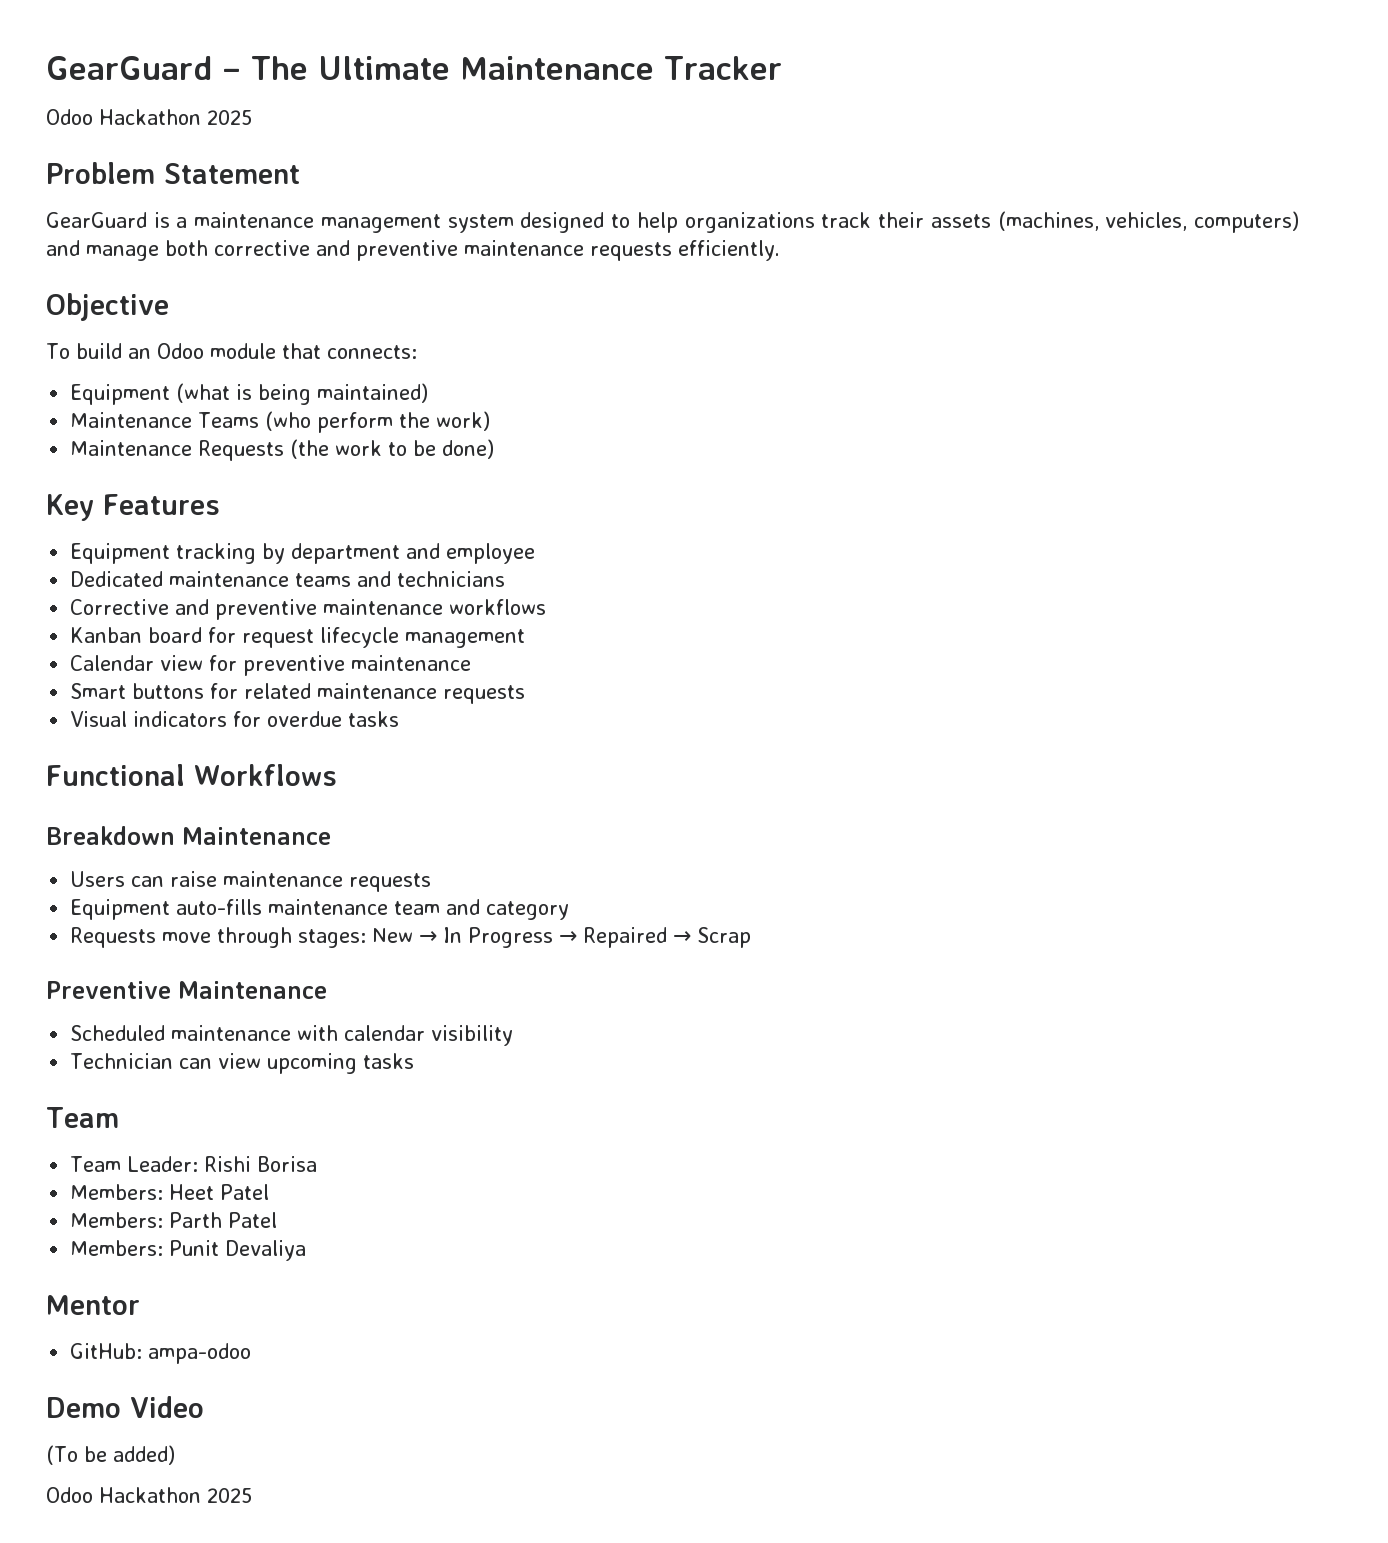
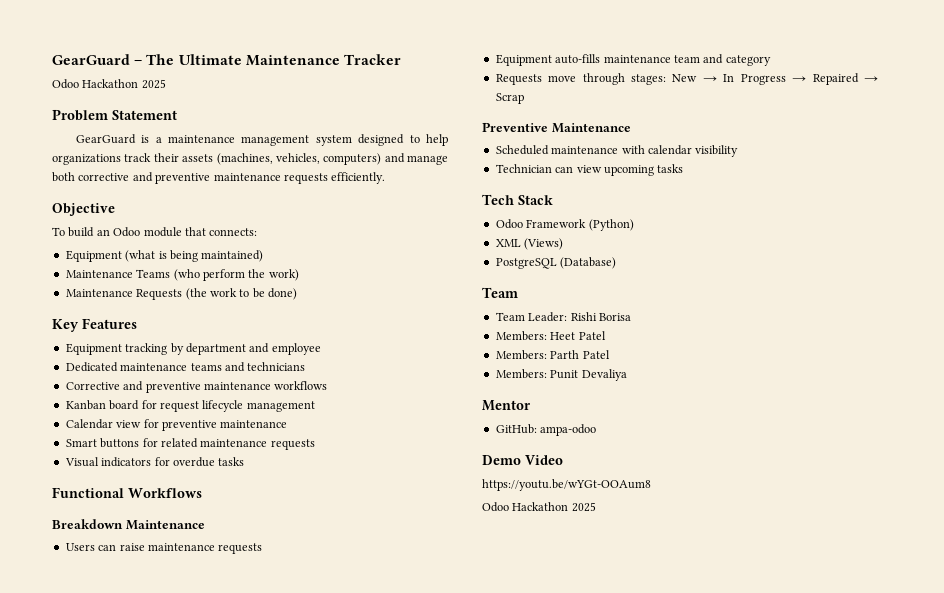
+ Tech Stack
+ Odoo Framework (Python)
+ XML (Views)
+ PostgreSQL (Database)
- (To be added)
+ https://youtu.be/wYGt-OOAum8

